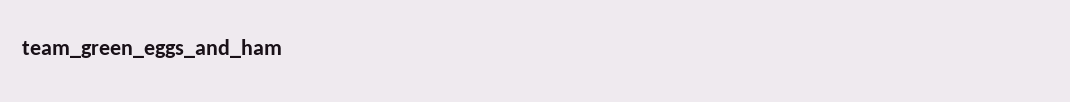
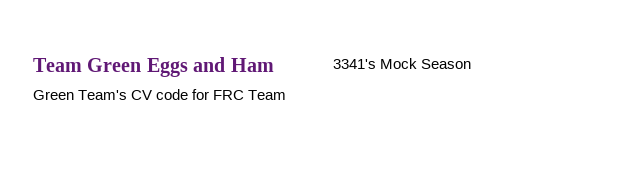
- team_green_eggs_and_ham
+ Team Green Eggs and Ham
+ Green Team's CV code for FRC Team 3341's Mock Season

